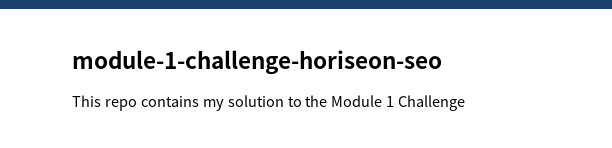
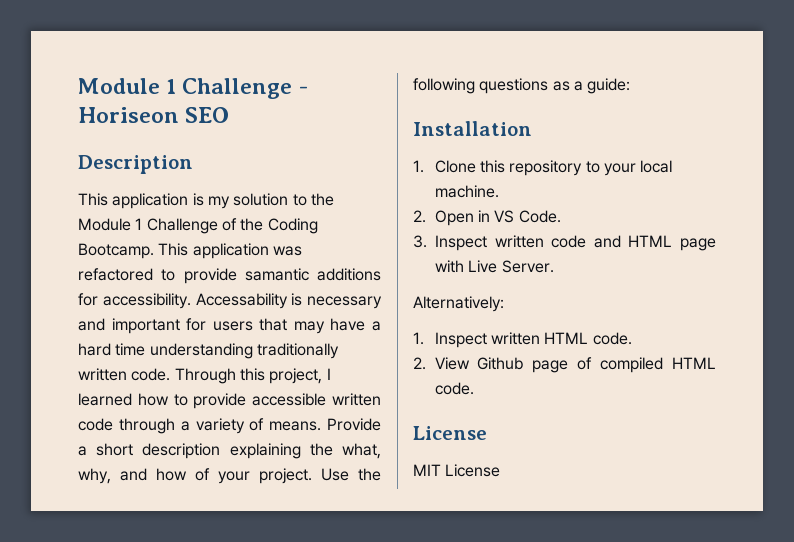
- module-1-challenge-horiseon-seo
- This repo contains my solution to the Module 1 Challenge
+ Module 1 Challenge - Horiseon SEO
+ Description
+ This application is my solution to the Module 1 Challenge of the Coding Bootcamp. This application was refactored to provide samantic additions for accessibility. Accessability is necessary and important for users that may have a hard time understanding traditionally written code. Through this project, I learned how to provide accessible written code through a variety of means. Provide a short description explaining the what, why, and how of your project. Use the following questions as a guide:
+ Installation
+ 1. Clone this repository to your local machine.
+ 2. Open in VS Code.
+ 3. Inspect written code and HTML page with Live Server.
+ Alternatively:
+ 1. Inspect written HTML code.
+ 2. View Github page of compiled HTML code.
+ License
+ MIT License

